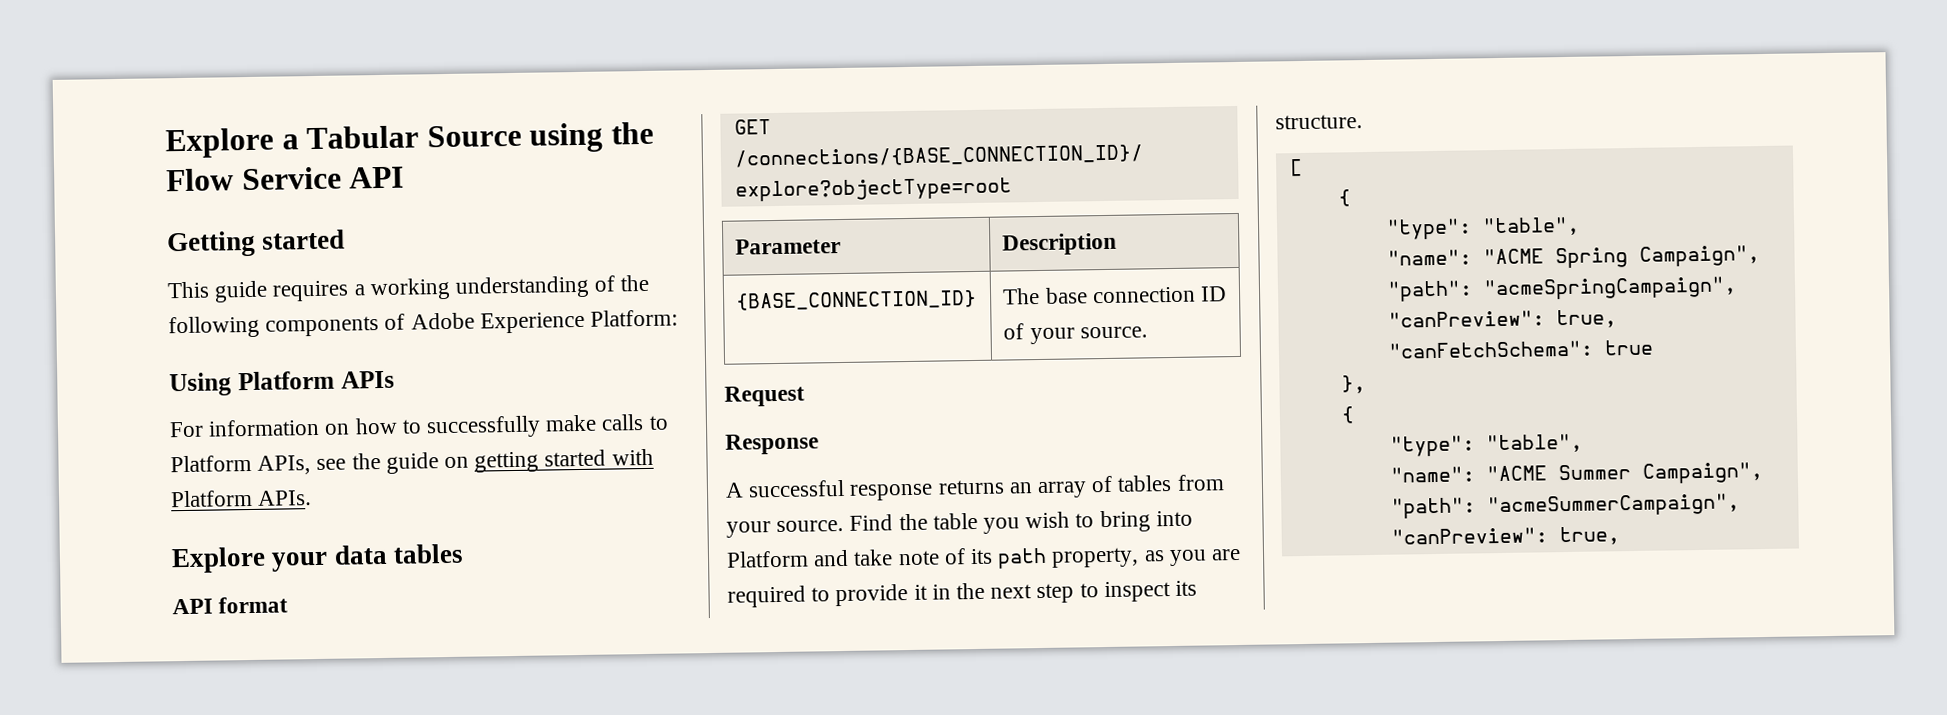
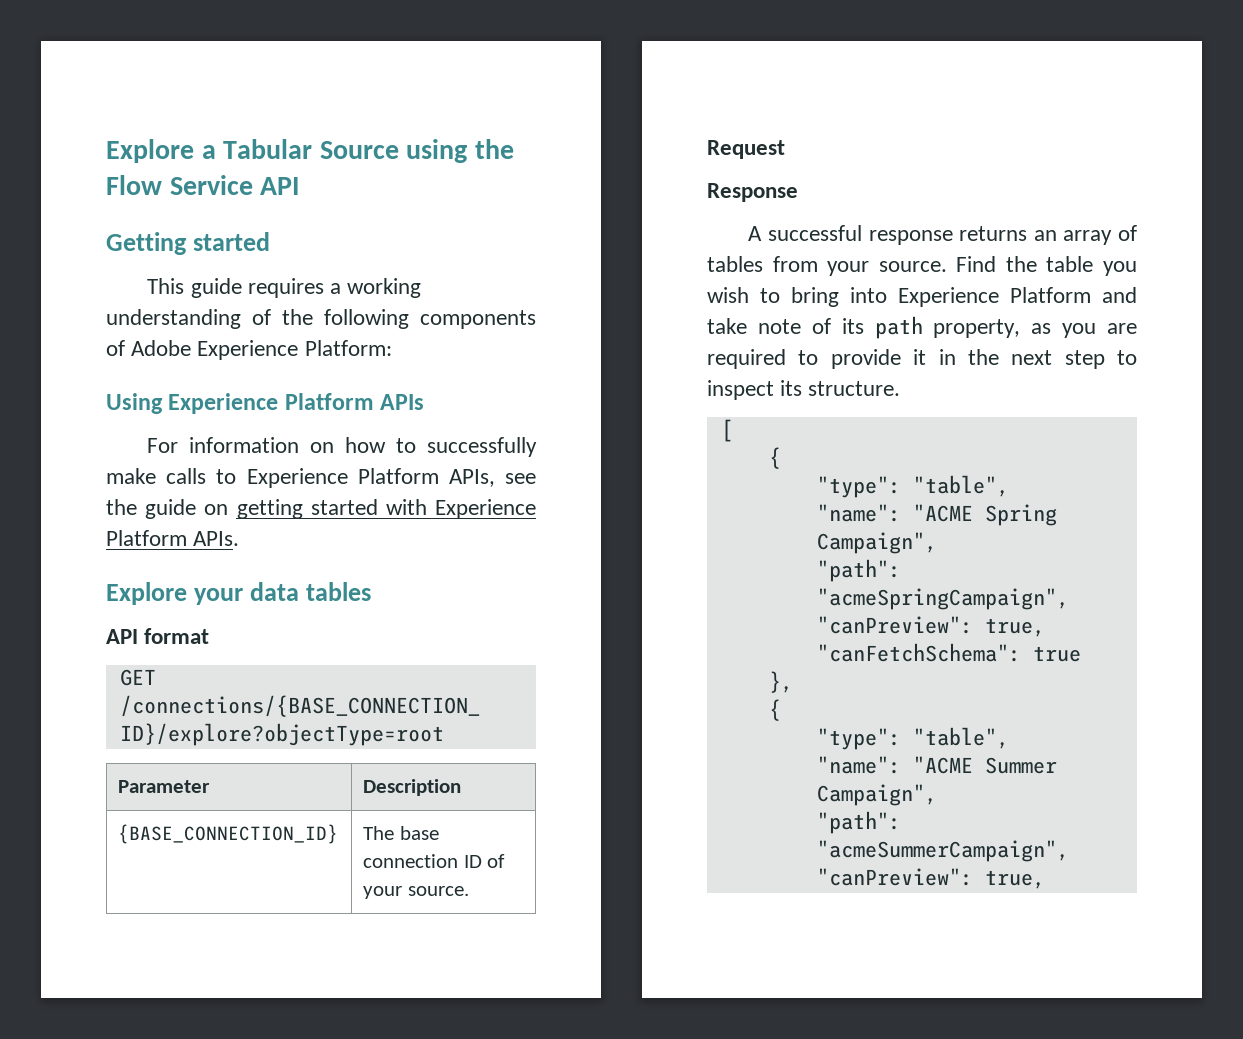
- Using Platform APIs
+ Using Experience Platform APIs
- For information on how to successfully make calls to Platform APIs, see the guide on getting started with Platform APIs.
+ For information on how to successfully make calls to Experience Platform APIs, see the guide on getting started with Experience Platform APIs.
- Find the table you wish to bring into Platform and take note of its path property, as you are required to provide it in the next step to inspect its structure.
+ Find the table you wish to bring into Experience Platform and take note of its path property, as you are required to provide it in the next step to inspect its structure.

